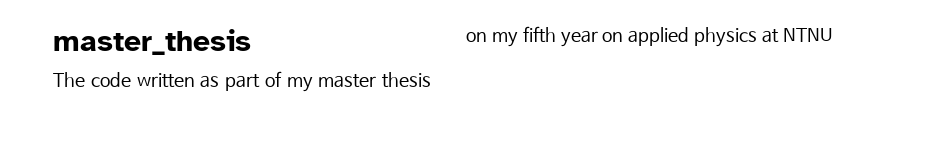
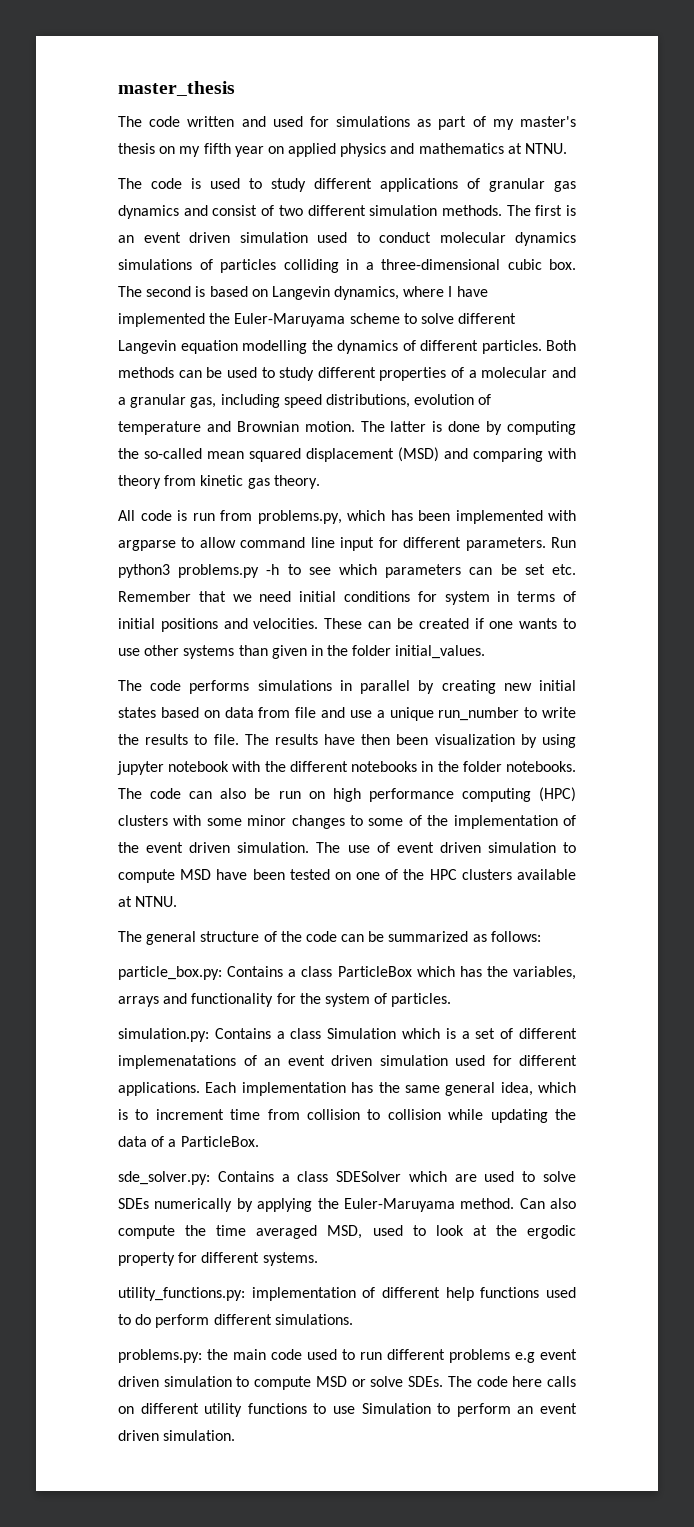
- The code written as part of my master thesis on my fifth year on applied physics at NTNU
+ The code written and used for simulations as part of my master's thesis on my fifth year on applied physics and mathematics at NTNU.
+ The code is used to study different applications of granular gas dynamics and consist of two different simulation methods. The first is an event driven simulation used to conduct molecular dynamics simulations of particles colliding in a three-dimensional cubic box. The second is based on Langevin dynamics, where I have implemented the Euler-Maruyama scheme to solve different Langevin equation modelling the dynamics of different particles. Both methods can be used to study different properties of a molecular and a granular gas, including speed distributions, evolution of temperature and Brownian motion. The latter is done by computing the so-called mean squared displacement (MSD) and comparing with theory from kinetic gas theory.
+ All code is run from problems.py, which has been implemented with argparse to allow command line input for different parameters. Run python3 problems.py -h to see which parameters can be set etc. Remember that we need initial conditions for system in terms of initial positions and velocities. These can be created if one wants to use other systems than given in the folder initial_values.
+ The code performs simulations in parallel by creating new initial states based on data from file and use a unique run_number to write the results to file. The results have then been visualization by using jupyter notebook with the different notebooks in the folder notebooks. The code can also be run on high performance computing (HPC) clusters with some minor changes to some of the implementation of the event driven simulation. The use of event driven simulation to compute MSD have been tested on one of the HPC clusters available at NTNU.
+ The general structure of the code can be summarized as follows:
+ particle_box.py: Contains a class ParticleBox which has the variables, arrays and functionality for the system of particles.
+ simulation.py: Contains a class Simulation which is a set of different implemenatations of an event driven simulation used for different applications. Each implementation has the same general idea, which is to increment time from collision to collision while updating the data of a ParticleBox.
+ sde_solver.py: Contains a class SDESolver which are used to solve SDEs numerically by applying the Euler-Maruyama method. Can also compute the time averaged MSD, used to look at the ergodic property for different systems.
+ utility_functions.py: implementation of different help functions used to do perform different simulations.
+ problems.py: the main code used to run different problems e.g event driven simulation to compute MSD or solve SDEs. The code here calls on different utility functions to use Simulation to perform an event driven simulation.

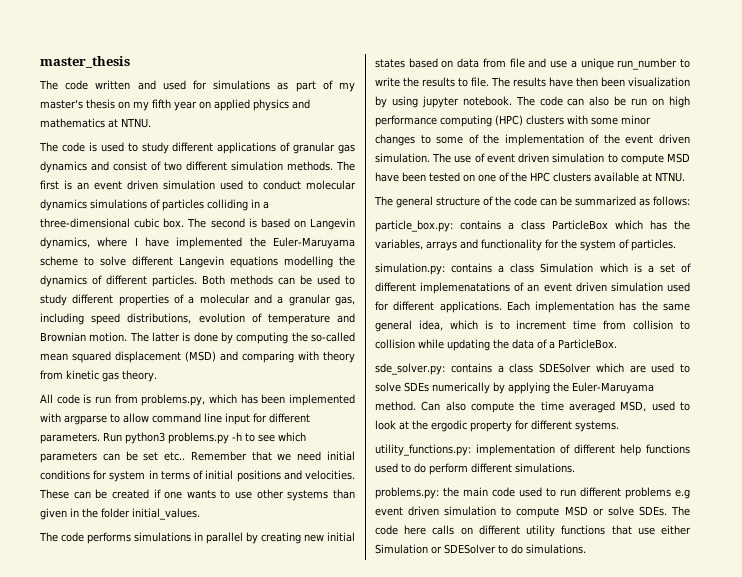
- The second is based on Langevin dynamics, where I have implemented the Euler-Maruyama scheme to solve different Langevin equation modelling the dynamics of different particles.
+ The second is based on Langevin dynamics, where I have implemented the Euler-Maruyama scheme to solve different Langevin equations modelling the dynamics of different particles.
- Run python3 problems.py -h to see which parameters can be set etc. Remember that we need initial conditions for system in terms of initial positions and velocities.
+ Run python3 problems.py -h to see which parameters can be set etc.. Remember that we need initial conditions for system in terms of initial positions and velocities.
- The results have then been visualization by using jupyter notebook with the different notebooks in the folder notebooks.
+ The results have then been visualization by using jupyter notebook.
- particle_box.py: Contains a class ParticleBox which has the variables, arrays and functionality for the system of particles.
+ particle_box.py: contains a class ParticleBox which has the variables, arrays and functionality for the system of particles.
- simulation.py: Contains a class Simulation which is a set of different implemenatations of an event driven simulation used for different applications.
+ simulation.py: contains a class Simulation which is a set of different implemenatations of an event driven simulation used for different applications.
- sde_solver.py: Contains a class SDESolver which are used to solve SDEs numerically by applying the Euler-Maruyama method.
+ sde_solver.py: contains a class SDESolver which are used to solve SDEs numerically by applying the Euler-Maruyama method.
- The code here calls on different utility functions to use Simulation to perform an event driven simulation.
+ The code here calls on different utility functions that use either Simulation or SDESolver to do simulations.

